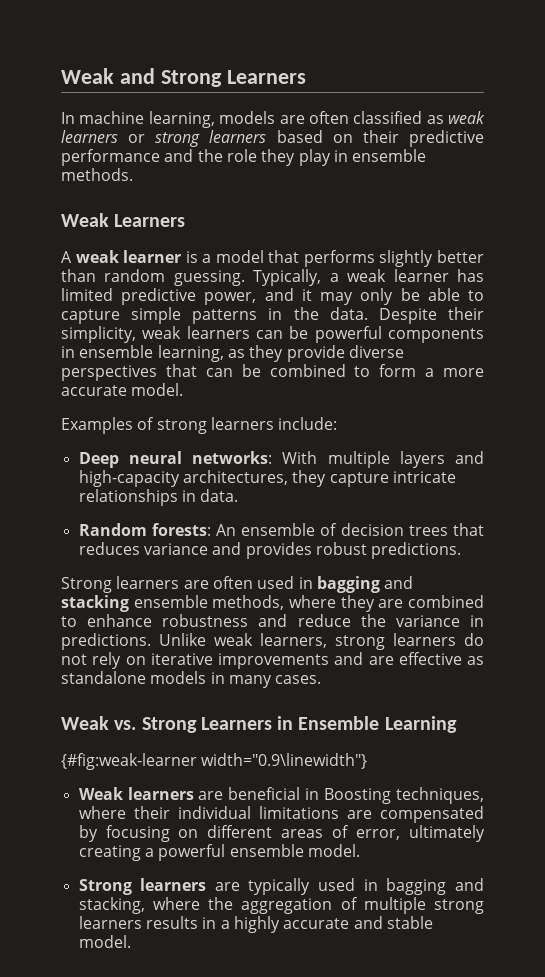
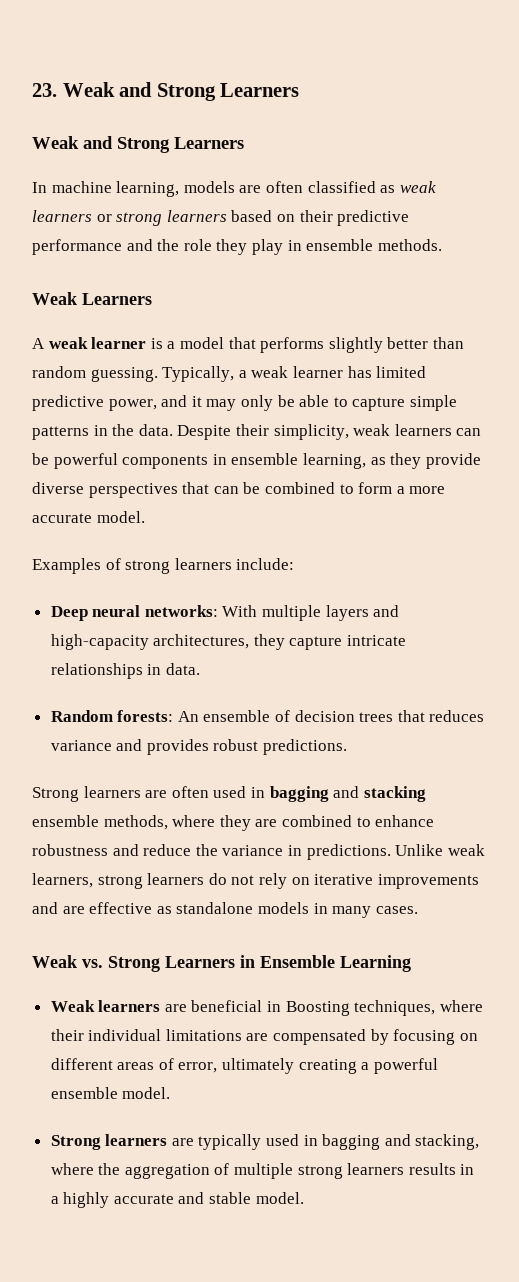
+ 23. Weak and Strong Learners
- {#fig:weak-learner width="0.9\linewidth"}

